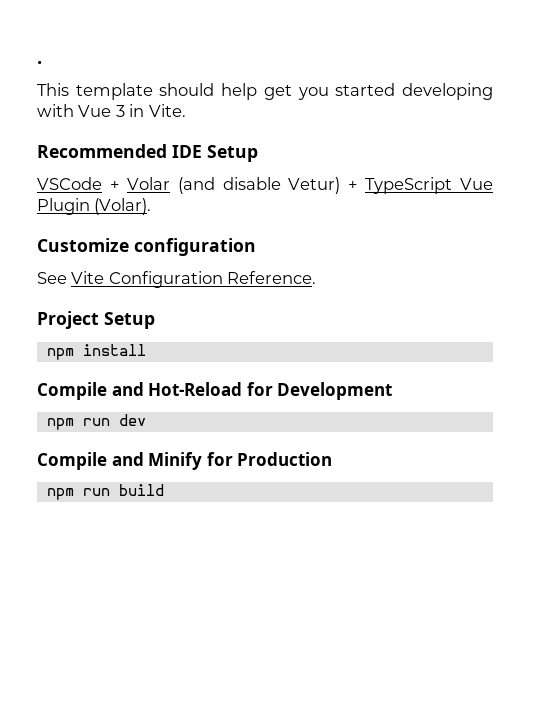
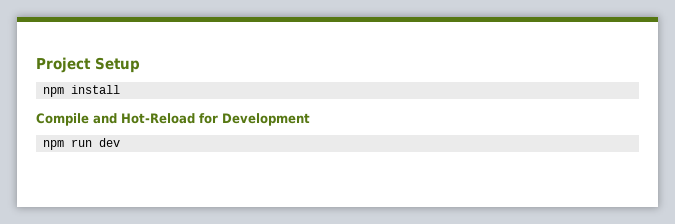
- .
- This template should help get you started developing with Vue 3 in Vite.
- Recommended IDE Setup
- VSCode + Volar (and disable Vetur) + TypeScript Vue Plugin (Volar).
- Customize configuration
- See Vite Configuration Reference.
- Compile and Minify for Production
- npm run build

